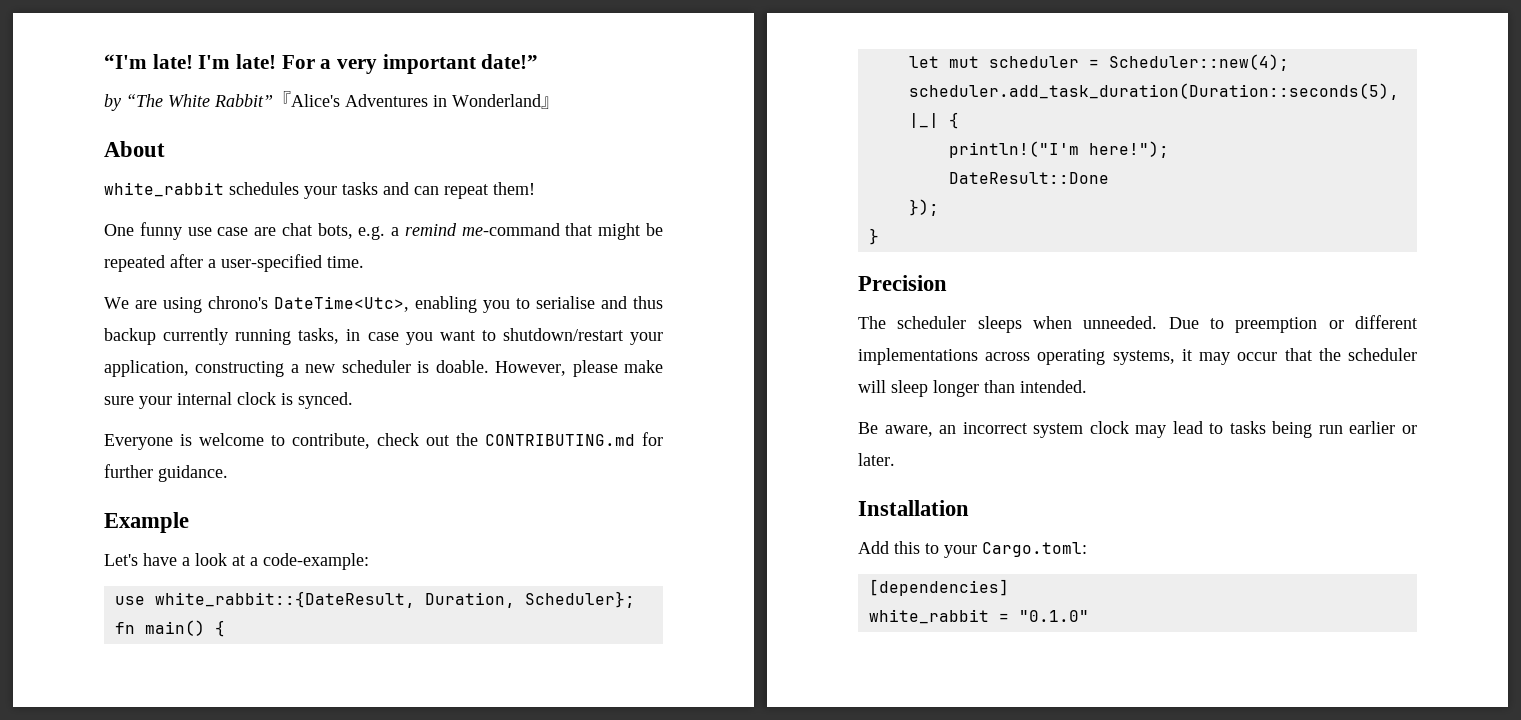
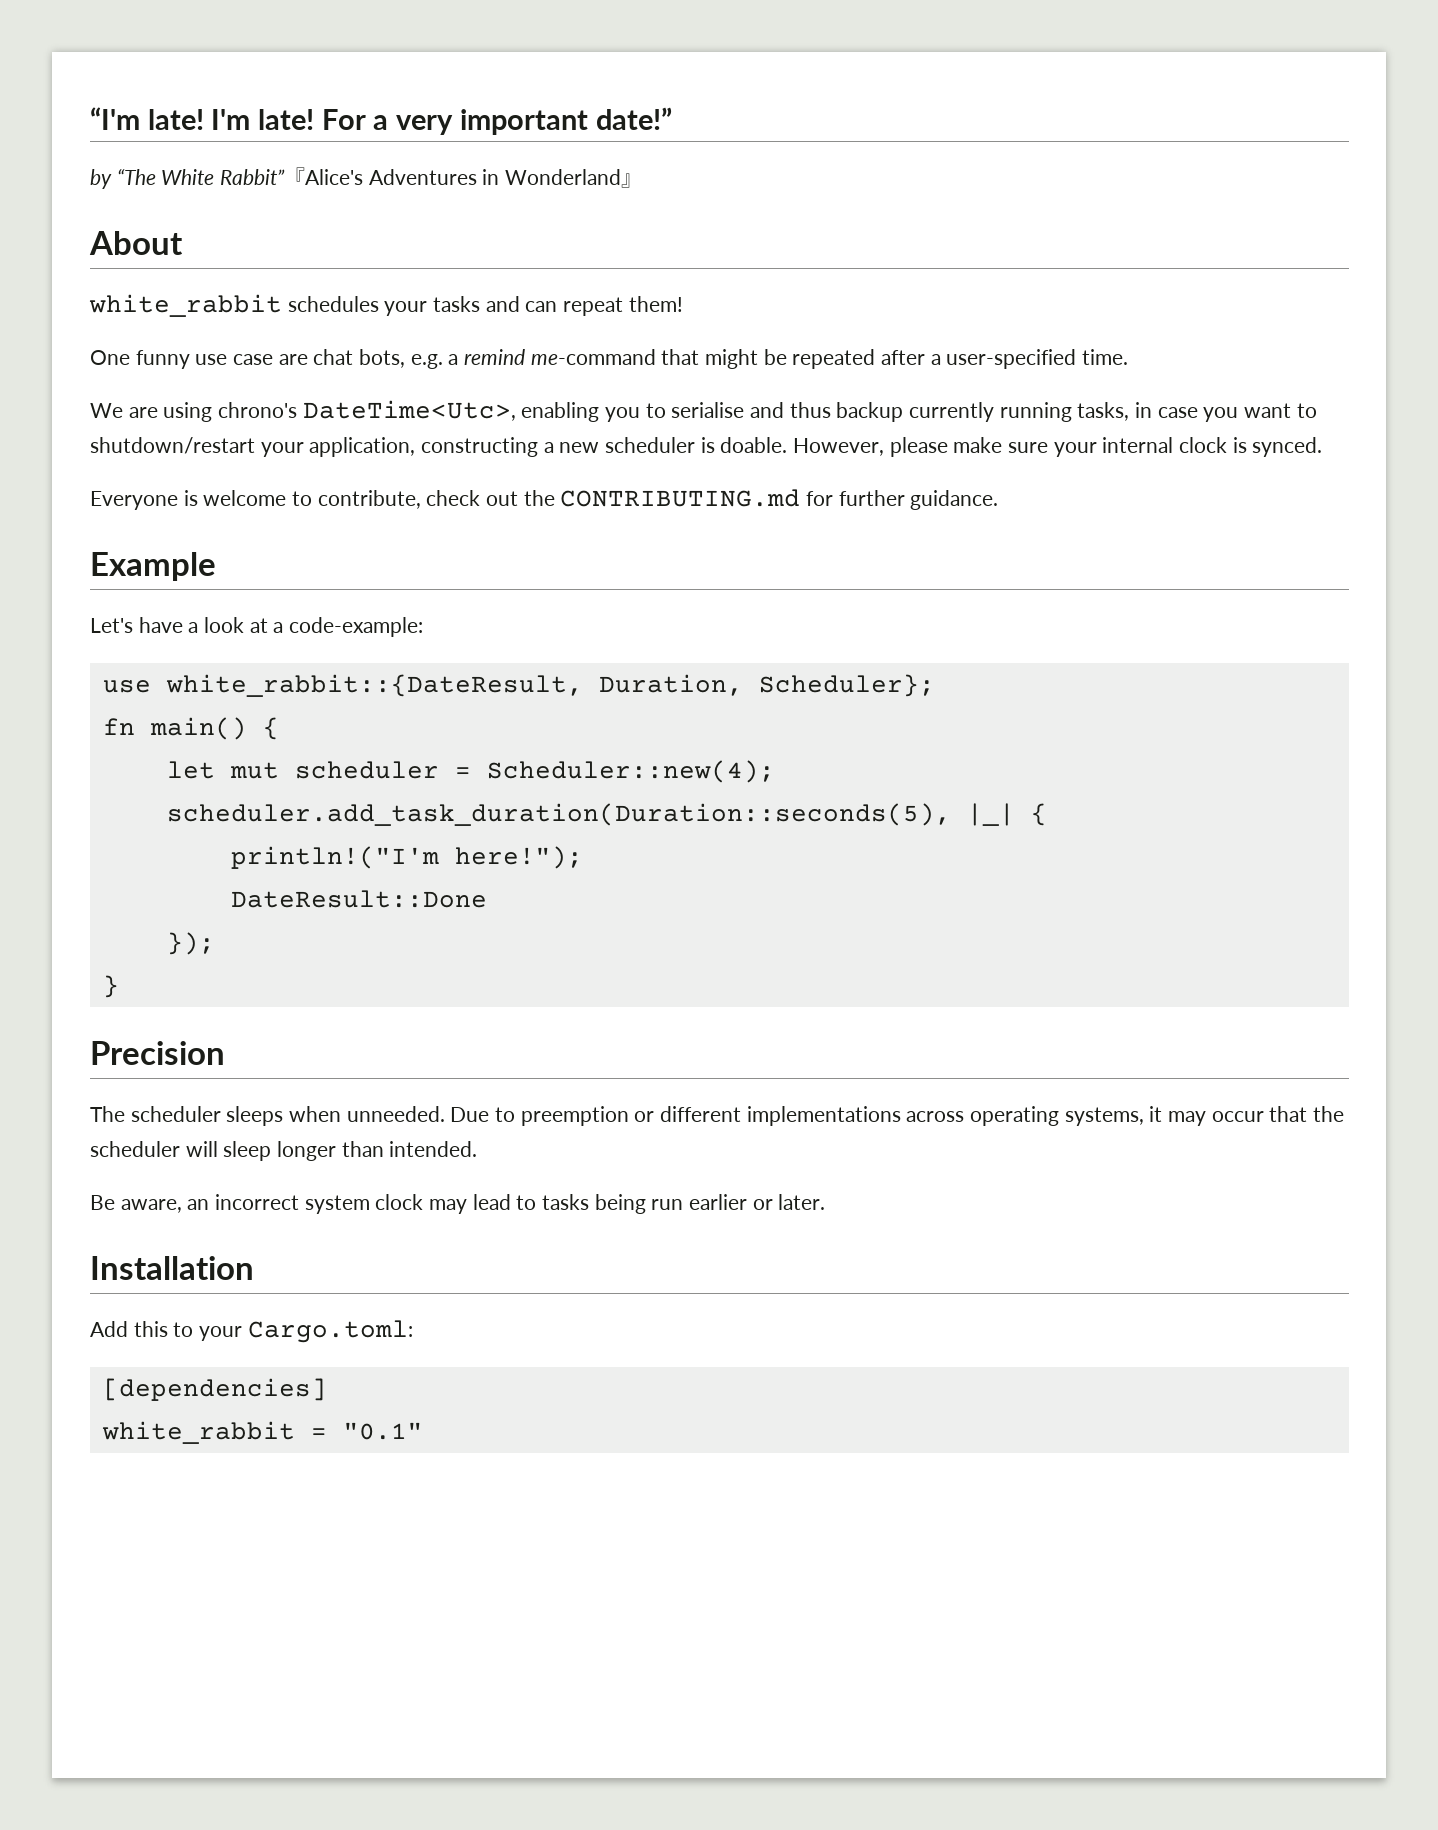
- white_rabbit = "0.1.0"
+ white_rabbit = "0.1"

